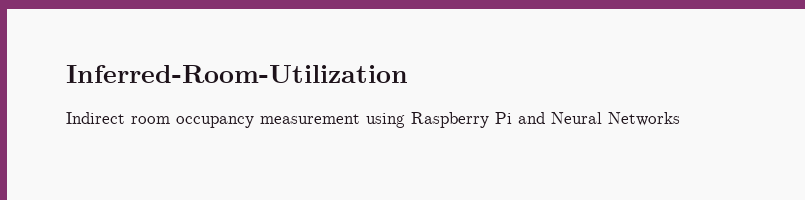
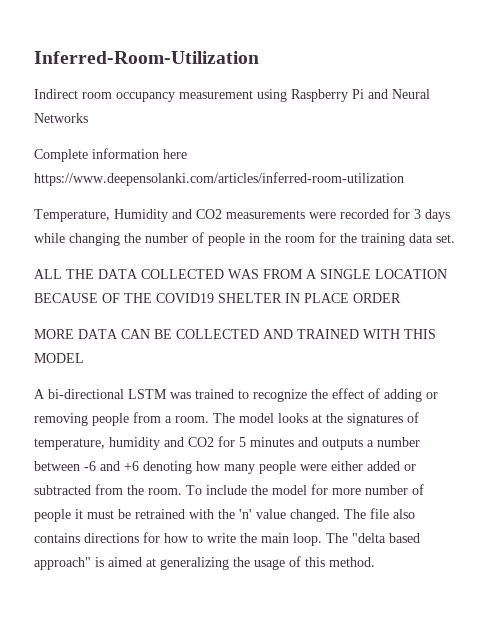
+ Complete information here https://www.deepensolanki.com/articles/inferred-room-utilization
+ Temperature, Humidity and CO2 measurements were recorded for 3 days while changing the number of people in the room for the training data set.
+ ALL THE DATA COLLECTED WAS FROM A SINGLE LOCATION BECAUSE OF THE COVID19 SHELTER IN PLACE ORDER
+ MORE DATA CAN BE COLLECTED AND TRAINED WITH THIS MODEL
+ A bi-directional LSTM was trained to recognize the effect of adding or removing people from a room. The model looks at the signatures of temperature, humidity and CO2 for 5 minutes and outputs a number between -6 and +6 denoting how many people were either added or subtracted from the room. To include the model for more number of people it must be retrained with the 'n' value changed. The file also contains directions for how to write the main loop. The "delta based approach" is aimed at generalizing the usage of this method.

